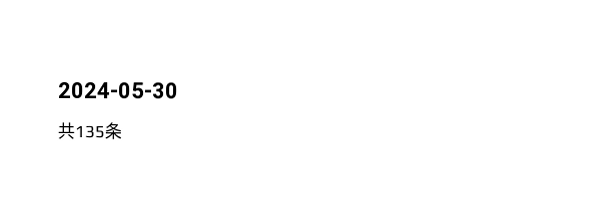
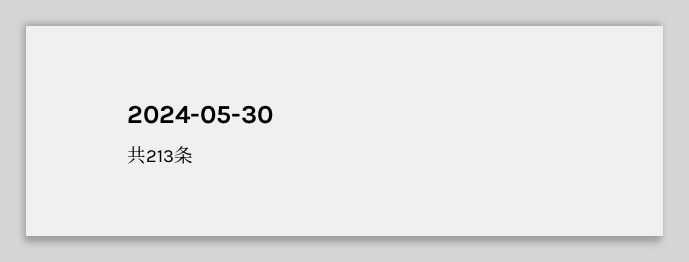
- 共135条
+ 共213条

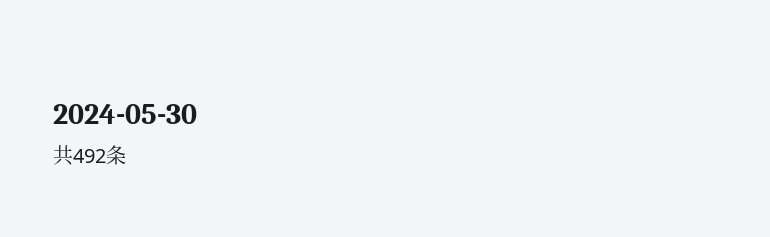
- 共213条
+ 共492条

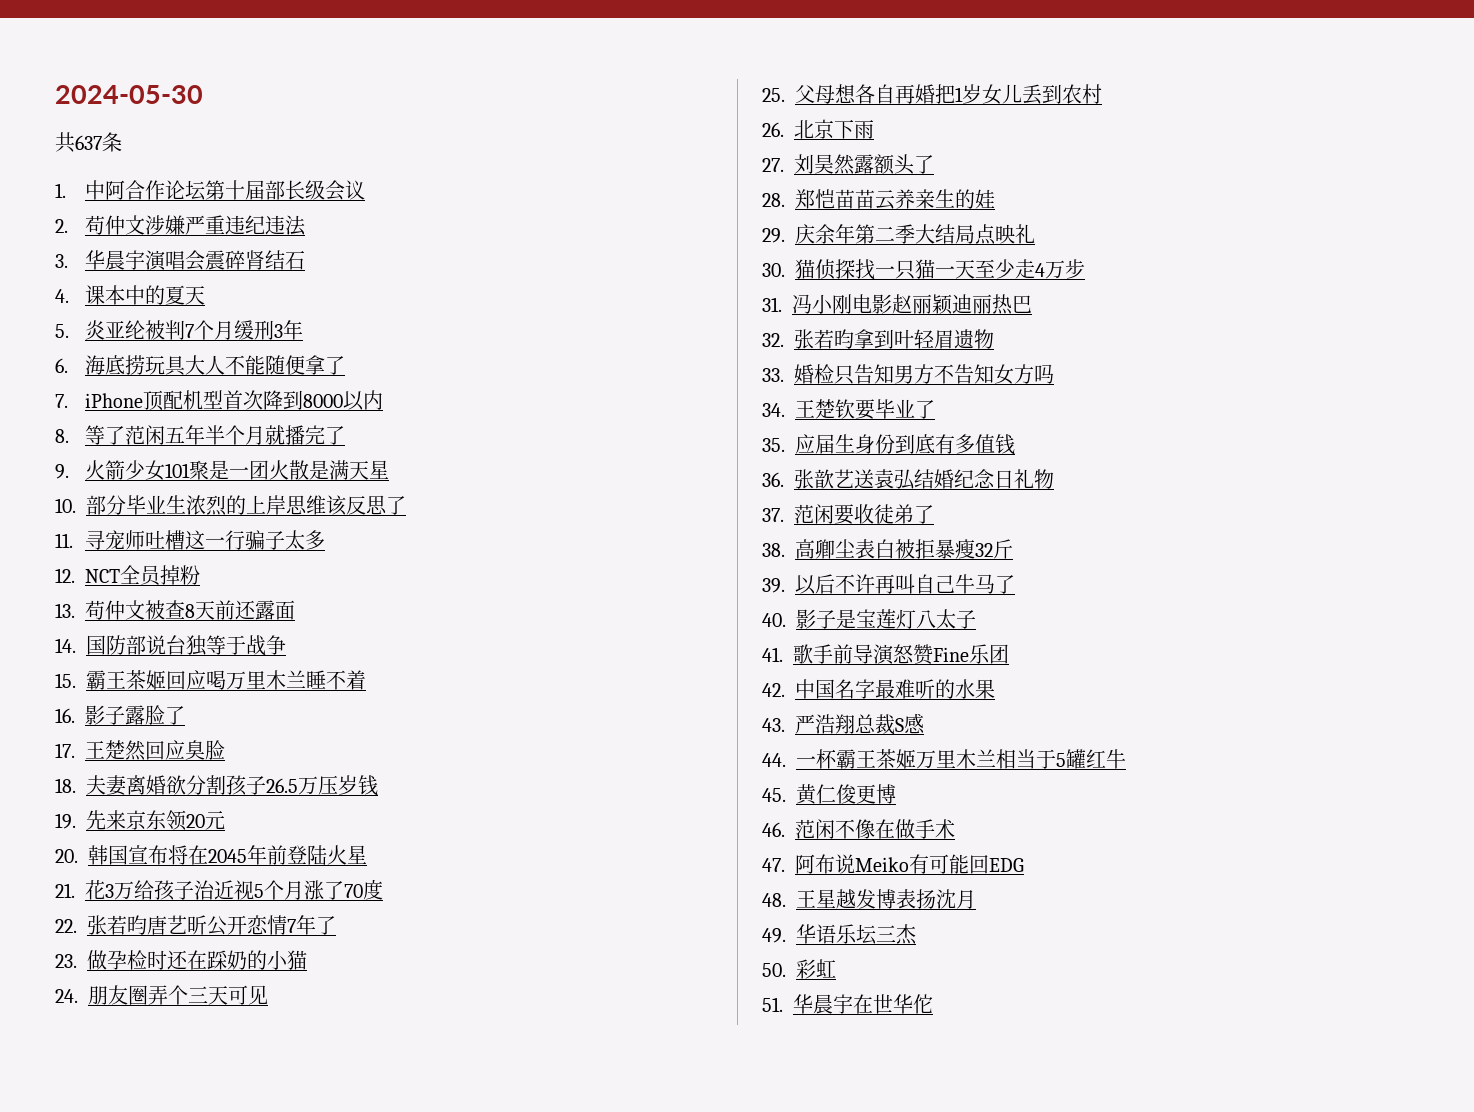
- 共492条
+ 共637条
+ 1.中阿合作论坛第十届部长级会议
+ 2.苟仲文涉嫌严重违纪违法
+ 3.华晨宇演唱会震碎肾结石
+ 4.课本中的夏天
+ 5.炎亚纶被判7个月缓刑3年
+ 6.海底捞玩具大人不能随便拿了
+ 7. iPhone顶配机型首次降到8000以内
+ 8.等了范闲五年半个月就播完了
+ 9.火箭少女101聚是一团火散是满天星
+ 10.部分毕业生浓烈的上岸思维该反思了
+ 11.寻宠师吐槽这一行骗子太多
+ 12. NCT全员掉粉
+ 13.苟仲文被查8天前还露面
+ 14.国防部说台独等于战争
+ 15.霸王茶姬回应喝万里木兰睡不着
+ 16.影子露脸了
+ 17.王楚然回应臭脸
+ 18.夫妻离婚欲分割孩子26.5万压岁钱
+ 19.先来京东领20元
+ 20.韩国宣布将在2045年前登陆火星
+ 21.花3万给孩子治近视5个月涨了70度
+ 22.张若昀唐艺昕公开恋情7年了
+ 23.做孕检时还在踩奶的小猫
+ 24.朋友圈弄个三天可见
+ 25.父母想各自再婚把1岁女儿丢到农村
+ 26.北京下雨
+ 27.刘昊然露额头了
+ 28.郑恺苗苗云养亲生的娃
+ 29.庆余年第二季大结局点映礼
+ 30.猫侦探找一只猫一天至少走4万步
+ 31.冯小刚电影赵丽颖迪丽热巴
+ 32.张若昀拿到叶轻眉遗物
+ 33.婚检只告知男方不告知女方吗
+ 34.王楚钦要毕业了
+ 35.应届生身份到底有多值钱
+ 36.张歆艺送袁弘结婚纪念日礼物
+ 37.范闲要收徒弟了
+ 38.高卿尘表白被拒暴瘦32斤
+ 39.以后不许再叫自己牛马了
+ 40.影子是宝莲灯八太子
+ 41.歌手前导演怒赞Fine乐团
+ 42.中国名字最难听的水果
+ 43.严浩翔总裁S感
+ 44.一杯霸王茶姬万里木兰相当于5罐红牛
+ 45.黄仁俊更博
+ 46.范闲不像在做手术
+ 47.阿布说Meiko有可能回EDG
+ 48.王星越发博表扬沈月
+ 49.华语乐坛三杰
+ 50.彩虹
+ 51.华晨宇在世华佗

